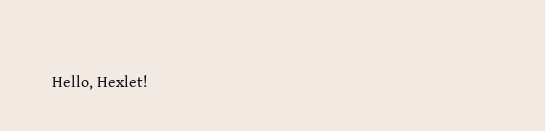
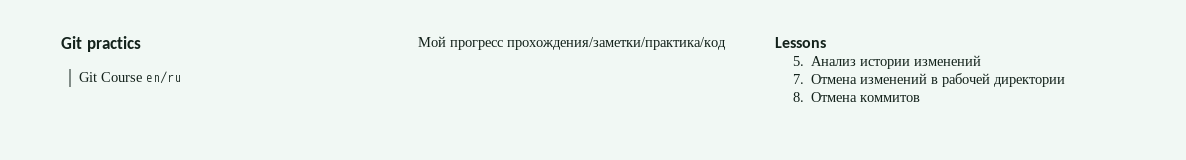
- Hello, Hexlet!
+ Git practics
+ Git Course en/ru
+ Мой прогресс прохождения/заметки/практика/код
+ Lessons
+ 5. Анализ истории изменений
+ 7. Отмена изменений в рабочей директории
+ 8. Отмена коммитов

